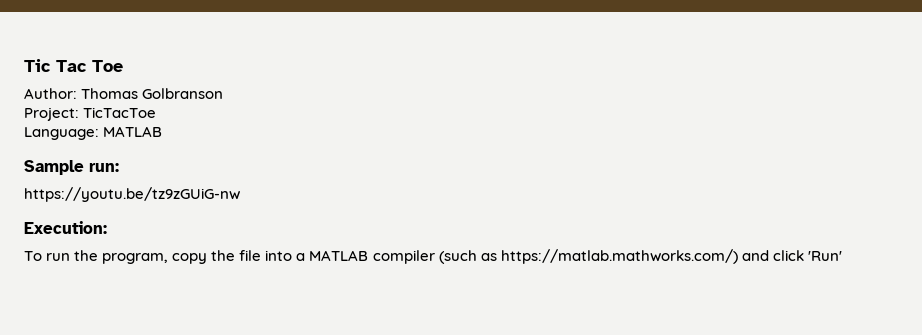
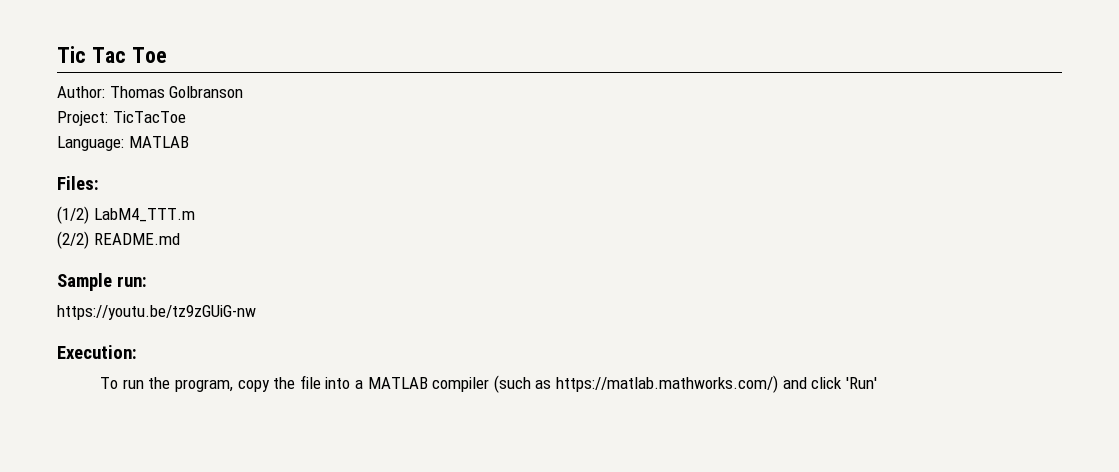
+ Files:
+ (1/2) LabM4_TTT.m
+ (2/2) README.md

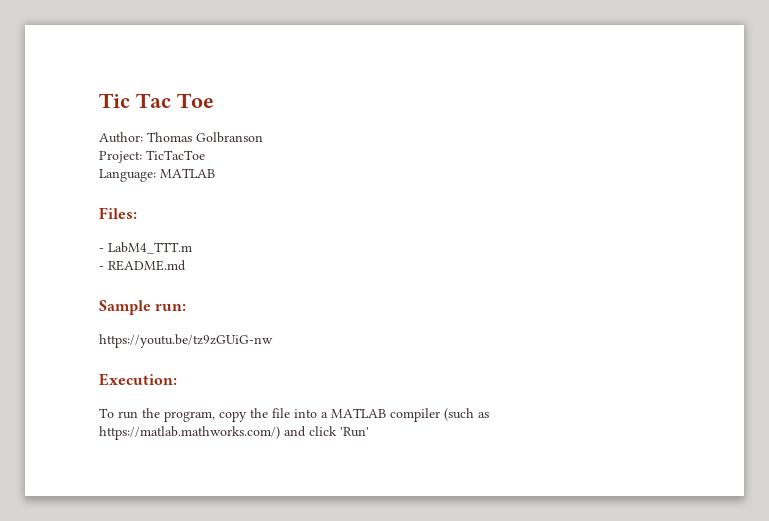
- (1/2) LabM4_TTT.m
+ - LabM4_TTT.m
- (2/2) README.md
+ - README.md

